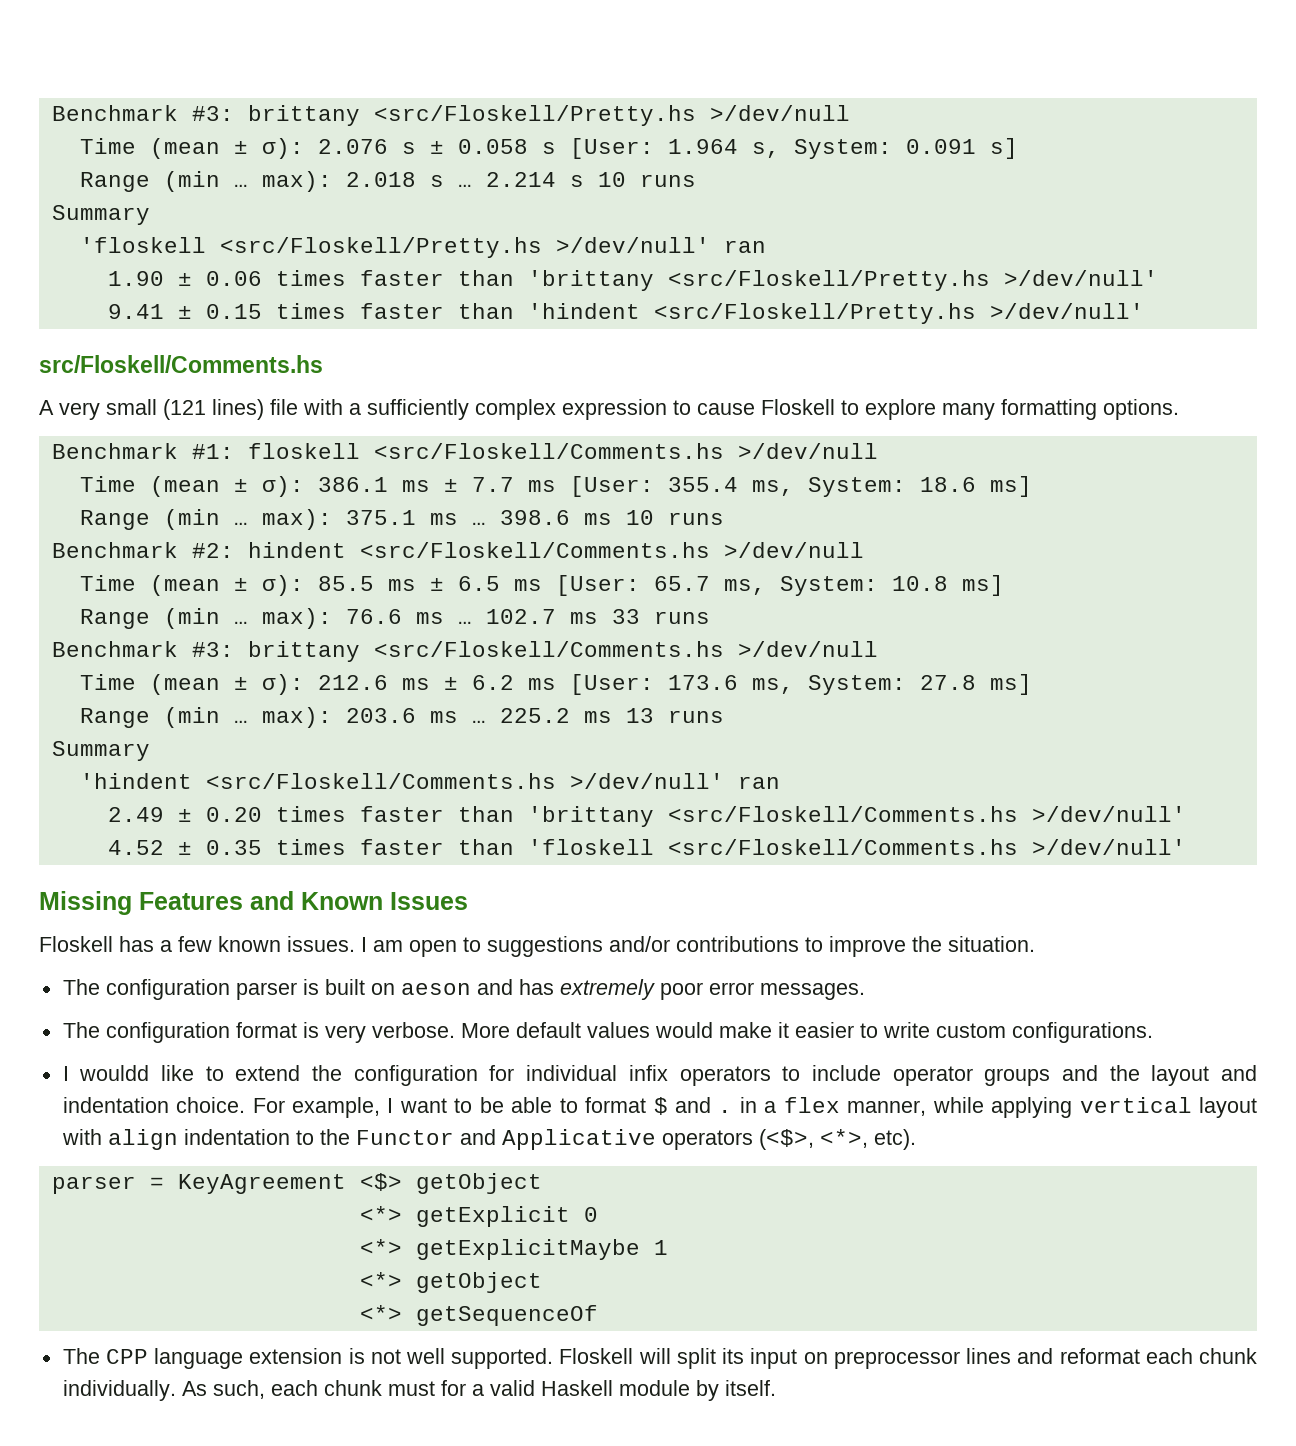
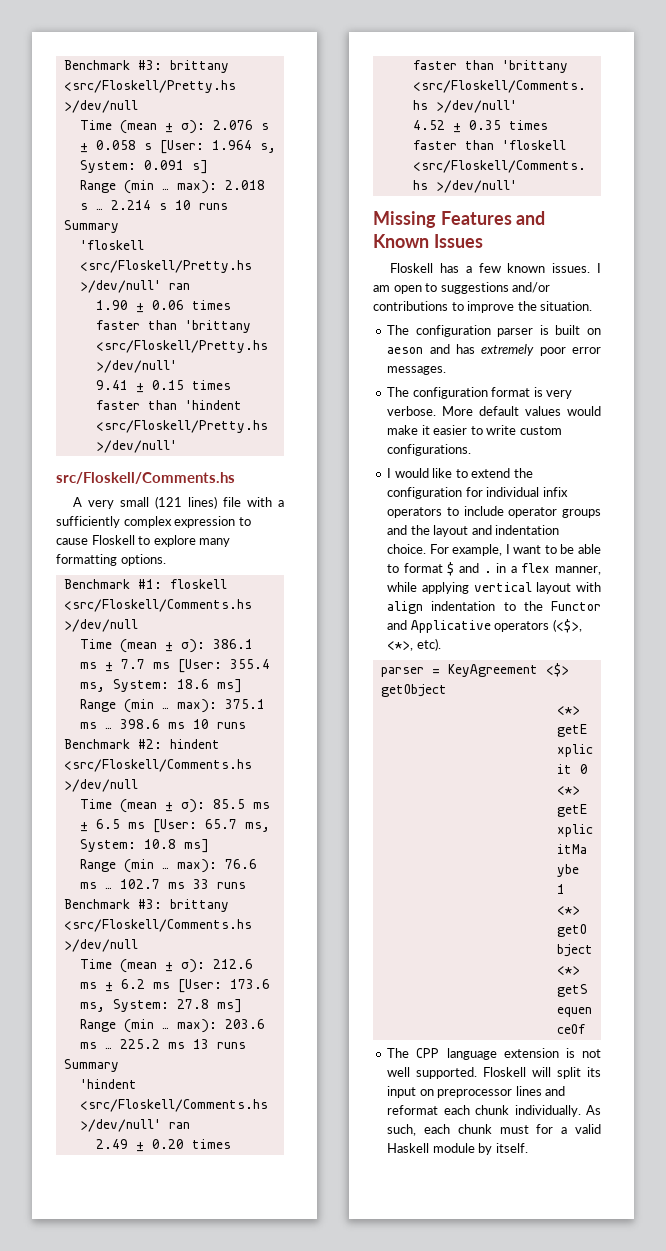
- I wouldd like to extend the configuration for individual infix operators to include operator groups and the layout and indentation choice.
+ I would like to extend the configuration for individual infix operators to include operator groups and the layout and indentation choice.

